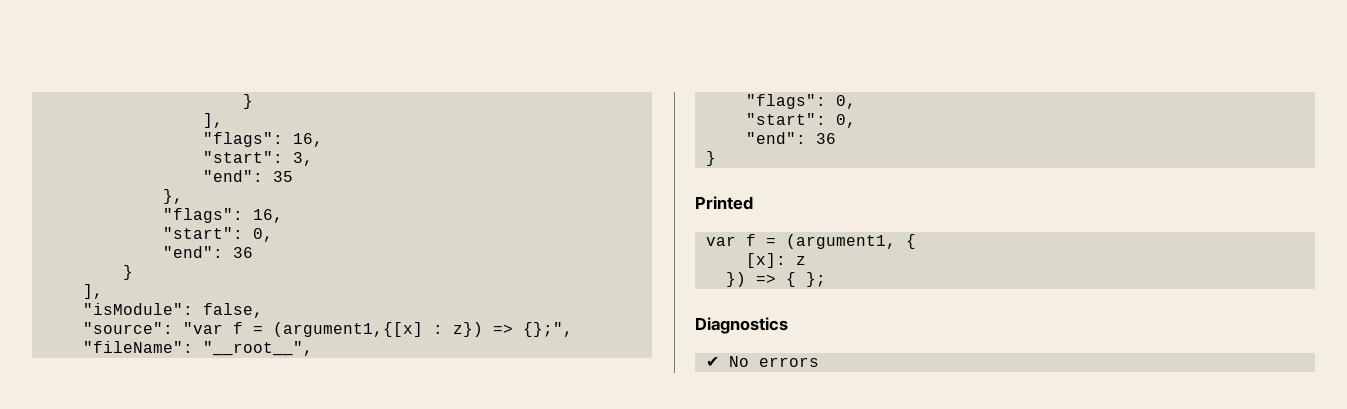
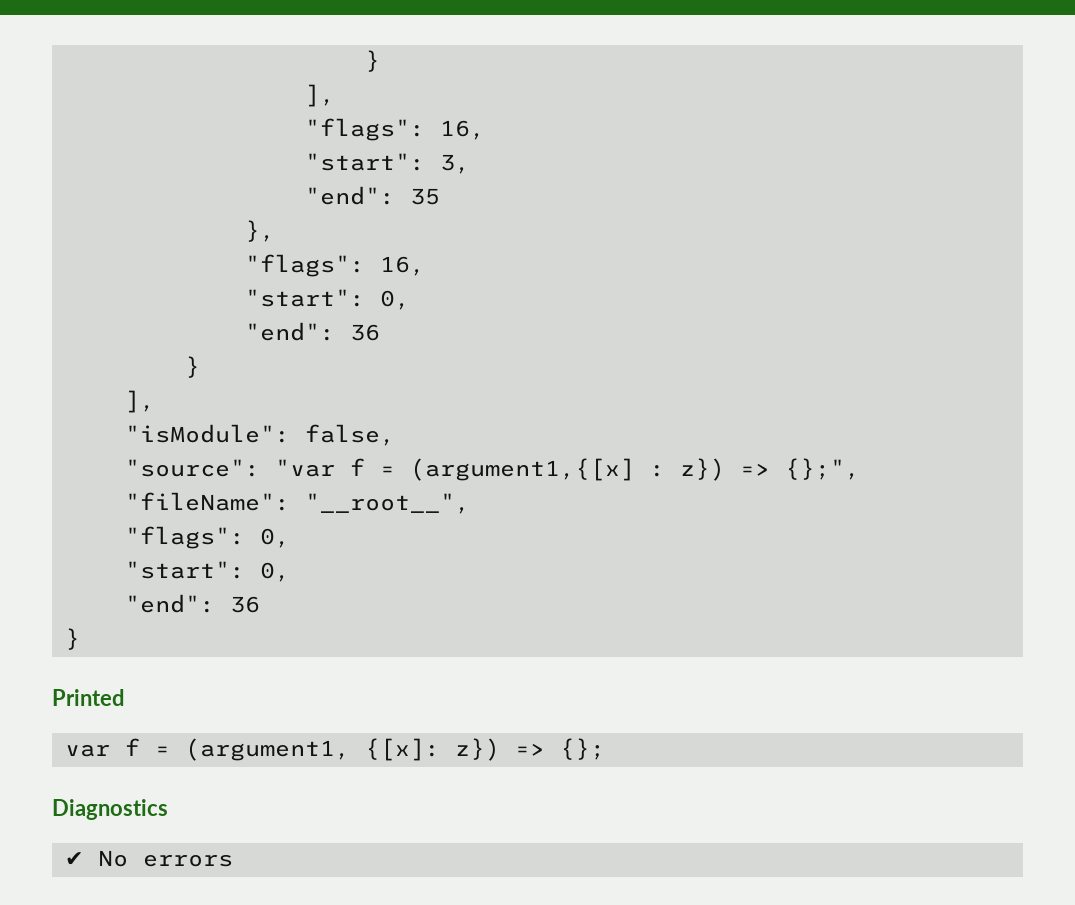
- var f = (argument1, {
- [x]: z
- }) => { };
+ var f = (argument1, {[x]: z}) => {};

